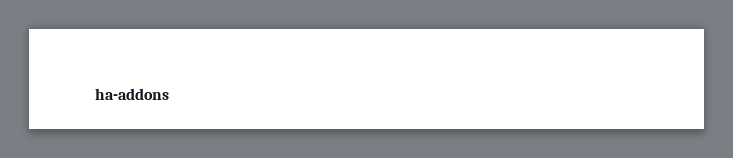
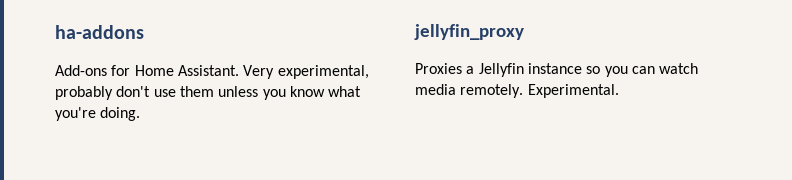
+ Add-ons for Home Assistant. Very experimental, probably don't use them unless you know what you're doing.
+ jellyfin_proxy
+ Proxies a Jellyfin instance so you can watch media remotely. Experimental.

